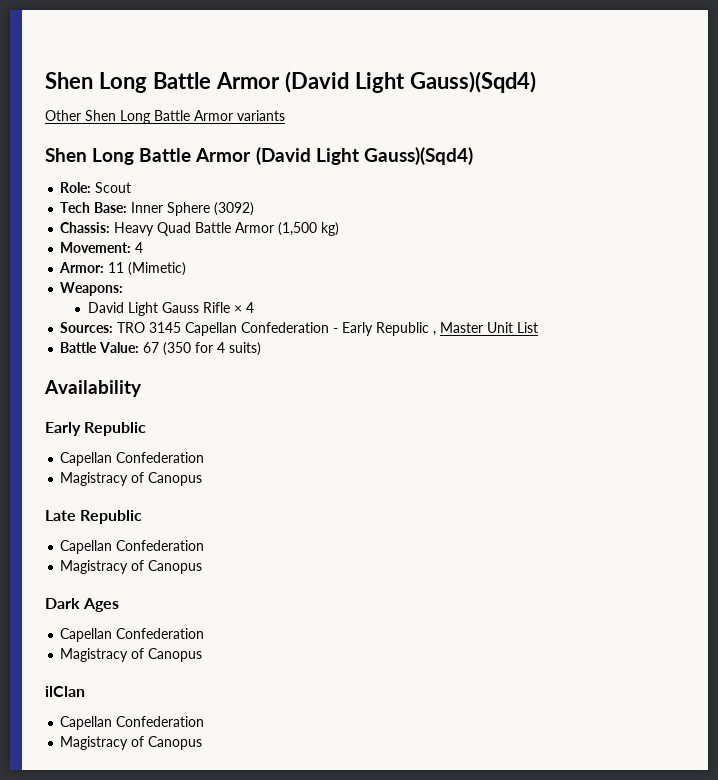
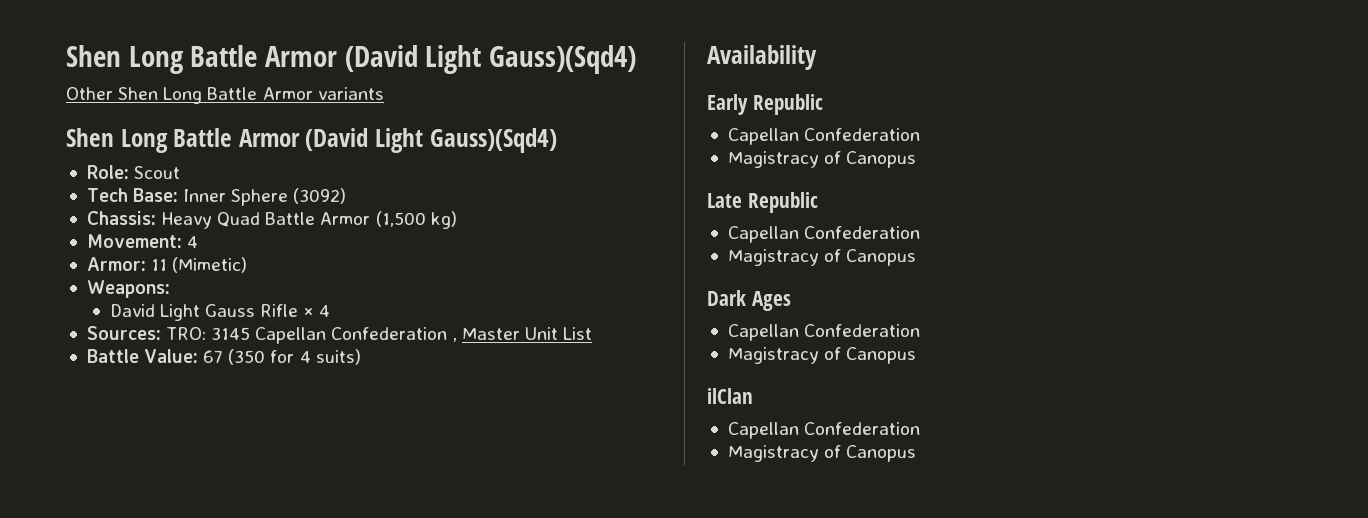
- Sources: TRO 3145 Capellan Confederation - Early Republic , Master Unit List
+ Sources: TRO: 3145 Capellan Confederation , Master Unit List

